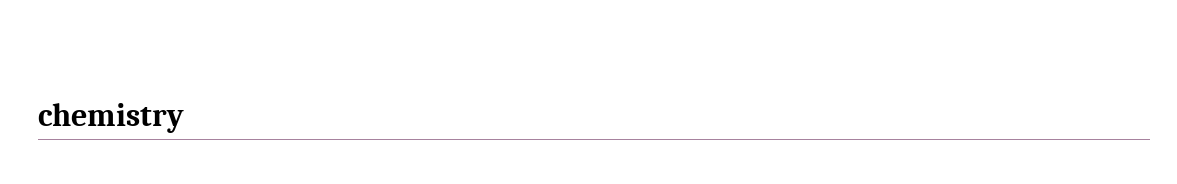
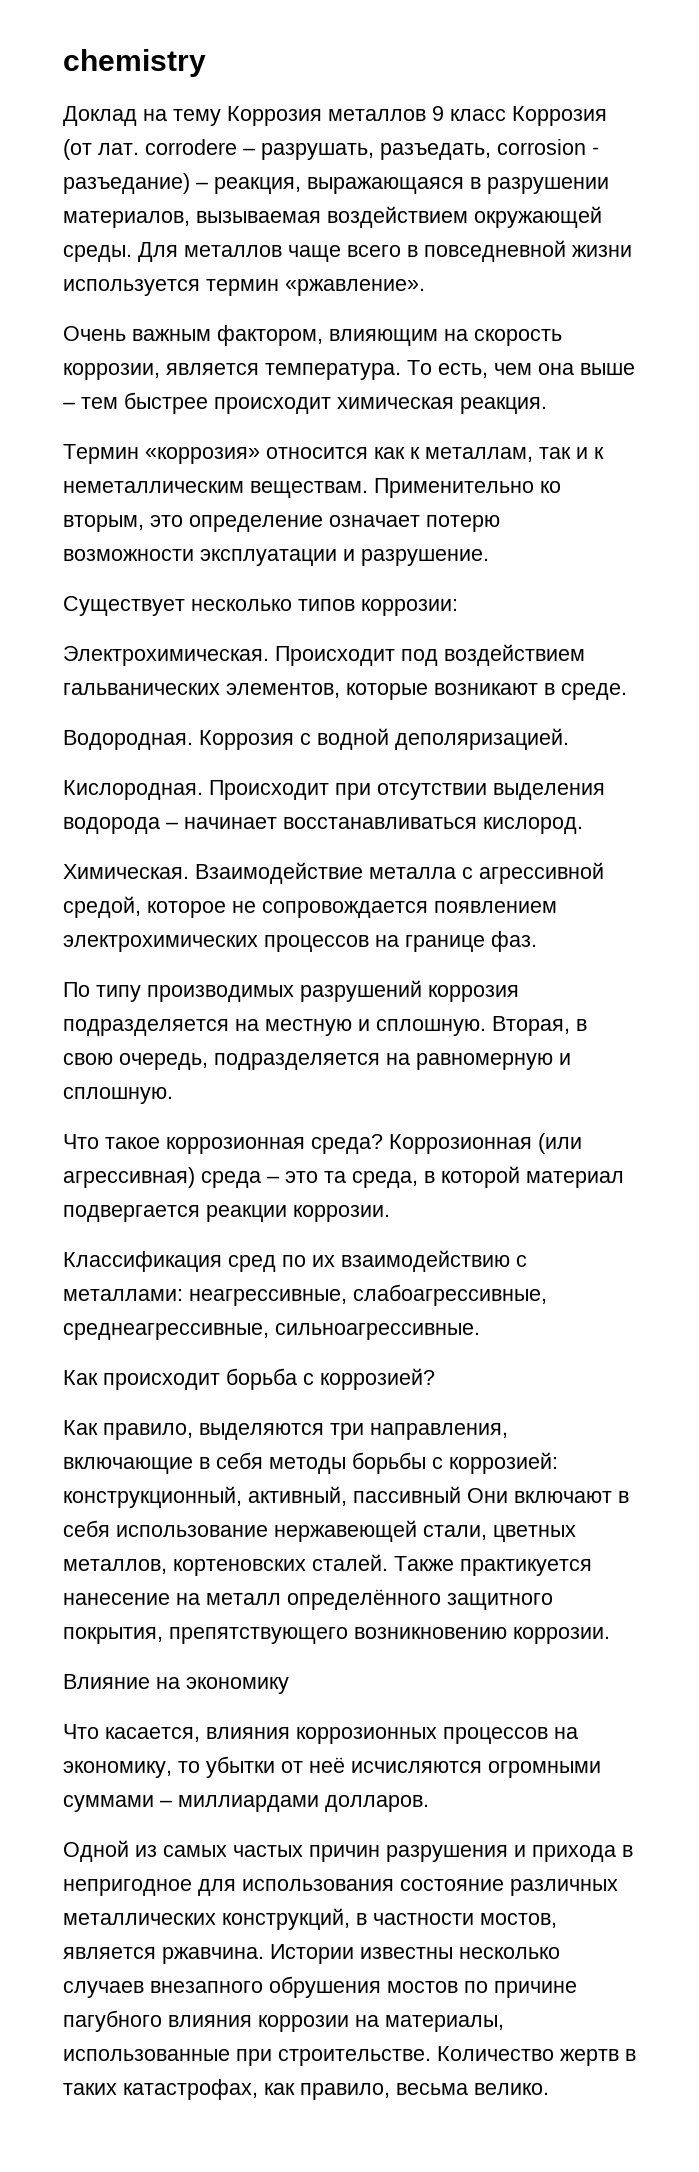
+ Доклад на тему Коррозия металлов 9 класс Коррозия (от лат. сorrodere – разрушать, разъедать, corrosion - разъедание) – реакция, выражающаяся в разрушении материалов, вызываемая воздействием окружающей среды. Для металлов чаще всего в повседневной жизни используется термин «ржавление».
+ Очень важным фактором, влияющим на скорость коррозии, является температура. То есть, чем она выше – тем быстрее происходит химическая реакция.
+ Термин «коррозия» относится как к металлам, так и к неметаллическим веществам. Применительно ко вторым, это определение означает потерю возможности эксплуатации и разрушение.
+ Существует несколько типов коррозии:
+ Электрохимическая. Происходит под воздействием гальванических элементов, которые возникают в среде.
+ Водородная. Коррозия с водной деполяризацией.
+ Кислородная. Происходит при отсутствии выделения водорода – начинает восстанавливаться кислород.
+ Химическая. Взаимодействие металла с агрессивной средой, которое не сопровождается появлением электрохимических процессов на границе фаз.
+ По типу производимых разрушений коррозия подразделяется на местную и сплошную. Вторая, в свою очередь, подразделяется на равномерную и сплошную.
+ Что такое коррозионная среда? Коррозионная (или агрессивная) среда – это та среда, в которой материал подвергается реакции коррозии.
+ Классификация сред по их взаимодействию с металлами: неагрессивные, слабоагрессивные, среднеагрессивные, сильноагрессивные.
+ Как происходит борьба с коррозией?
+ Как правило, выделяются три направления, включающие в себя методы борьбы с коррозией: конструкционный, активный, пассивный Они включают в себя использование нержавеющей стали, цветных металлов, кортеновских сталей. Также практикуется нанесение на металл определённого защитного покрытия, препятствующего возникновению коррозии.
+ Влияние на экономику
+ Что касается, влияния коррозионных процессов на экономику, то убытки от неё исчисляются огромными суммами – миллиардами долларов.
+ Одной из самых частых причин разрушения и прихода в непригодное для использования состояние различных металлических конструкций, в частности мостов, является ржавчина. Истории известны несколько случаев внезапного обрушения мостов по причине пагубного влияния коррозии на материалы, использованные при строительстве. Количество жертв в таких катастрофах, как правило, весьма велико.

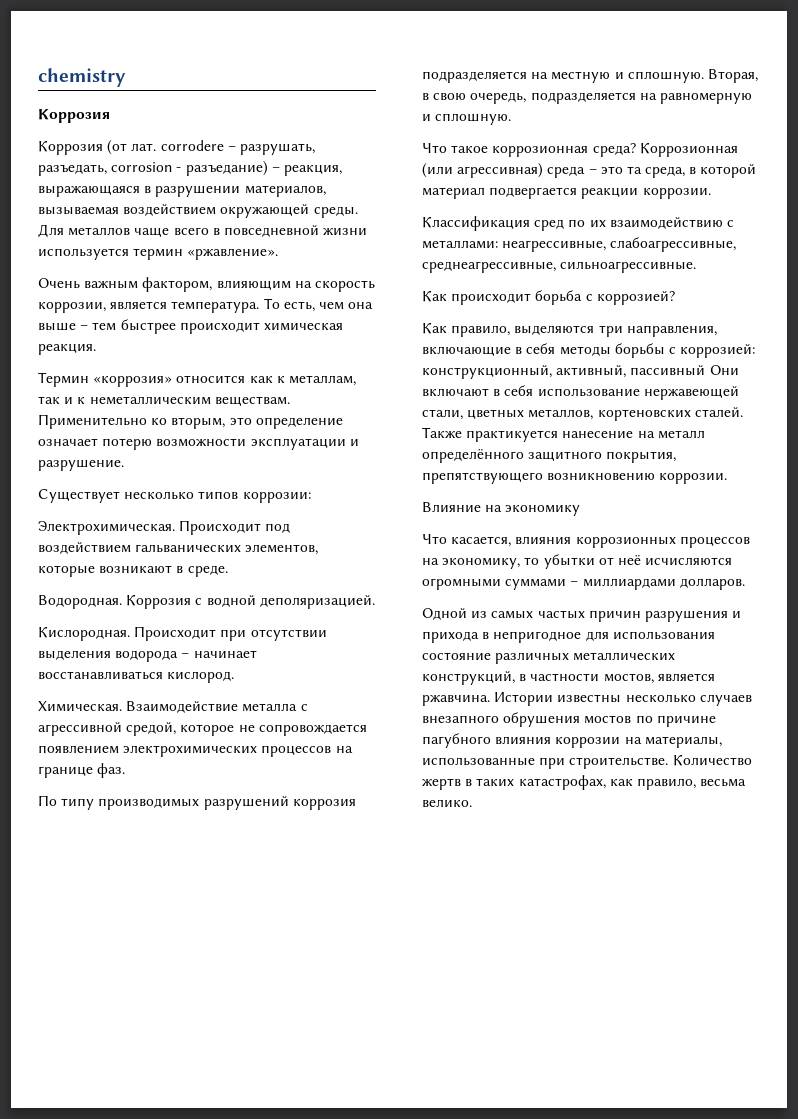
  chemistry
- Доклад на тему Коррозия металлов 9 класс Коррозия (от лат. сorrodere – разрушать, разъедать, corrosion - разъедание) – реакция, выражающаяся в разрушении материалов, вызываемая воздействием окружающей среды.
+ Коррозия
+ Коррозия (от лат. сorrodere – разрушать, разъедать, corrosion - разъедание) – реакция, выражающаяся в разрушении материалов, вызываемая воздействием окружающей среды.

